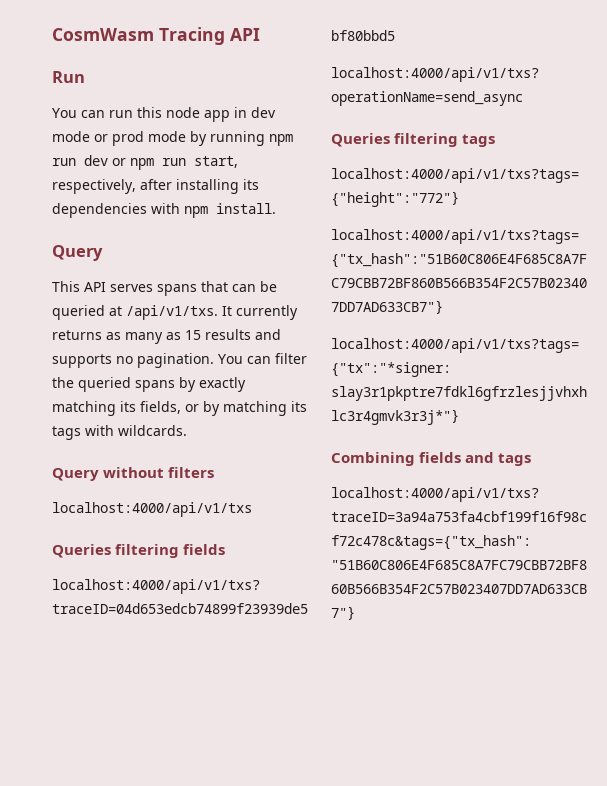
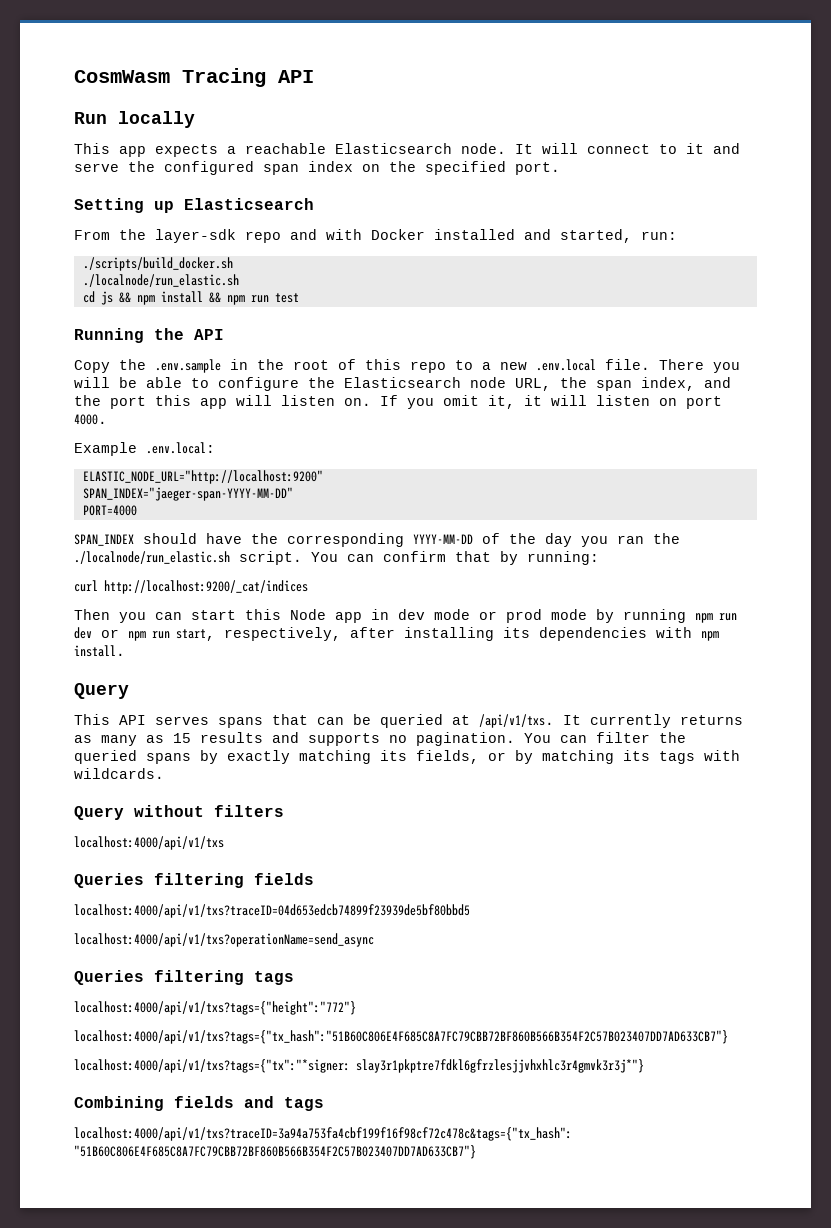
- Run
- You can run this node app in dev mode or prod mode by running npm run dev or npm run start, respectively, after installing its dependencies with npm install.
+ Run locally
+ This app expects a reachable Elasticsearch node. It will connect to it and serve the configured span index on the specified port.
+ Setting up Elasticsearch
+ From the layer-sdk repo and with Docker installed and started, run:
+ ./scripts/build_docker.sh
+ ./localnode/run_elastic.sh
+ cd js && npm install && npm run test
+ Running the API
+ Copy the .env.sample in the root of this repo to a new .env.local file. There you will be able to configure the Elasticsearch node URL, the span index, and the port this app will listen on. If you omit it, it will listen on port 4000.
+ Example .env.local:
+ ELASTIC_NODE_URL="http://localhost:9200"
+ SPAN_INDEX="jaeger-span-YYYY-MM-DD"
+ PORT=4000
+ SPAN_INDEX should have the corresponding YYYY-MM-DD of the day you ran the ./localnode/run_elastic.sh script. You can confirm that by running:
+ curl http://localhost:9200/_cat/indices
+ Then you can start this Node app in dev mode or prod mode by running npm run dev or npm run start, respectively, after installing its dependencies with npm install.

